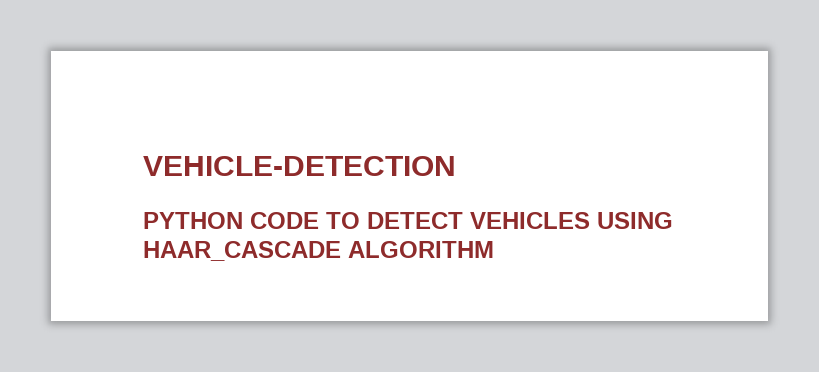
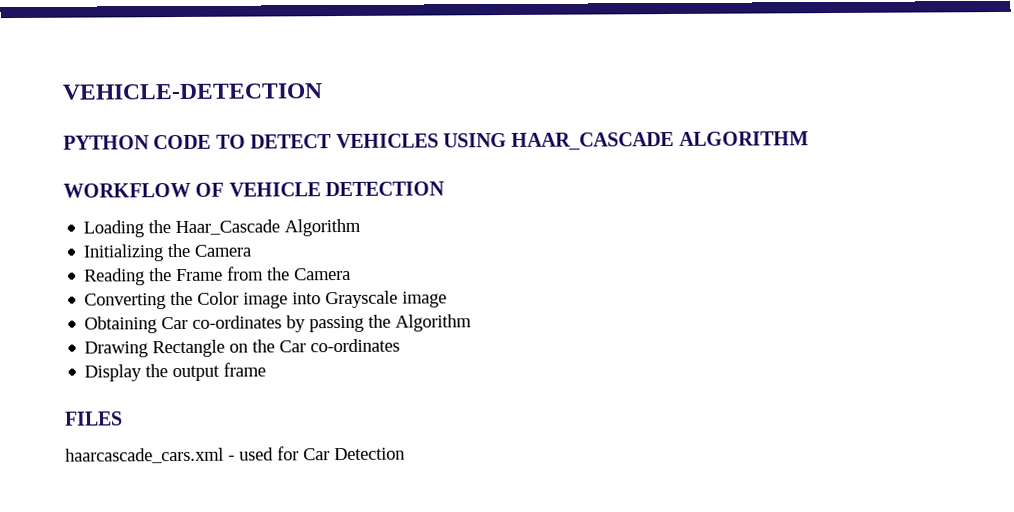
+ WORKFLOW OF VEHICLE DETECTION
+ Loading the Haar_Cascade Algorithm
+ Initializing the Camera
+ Reading the Frame from the Camera
+ Converting the Color image into Grayscale image
+ Obtaining Car co-ordinates by passing the Algorithm
+ Drawing Rectangle on the Car co-ordinates
+ Display the output frame
+ FILES
+ haarcascade_cars.xml - used for Car Detection

